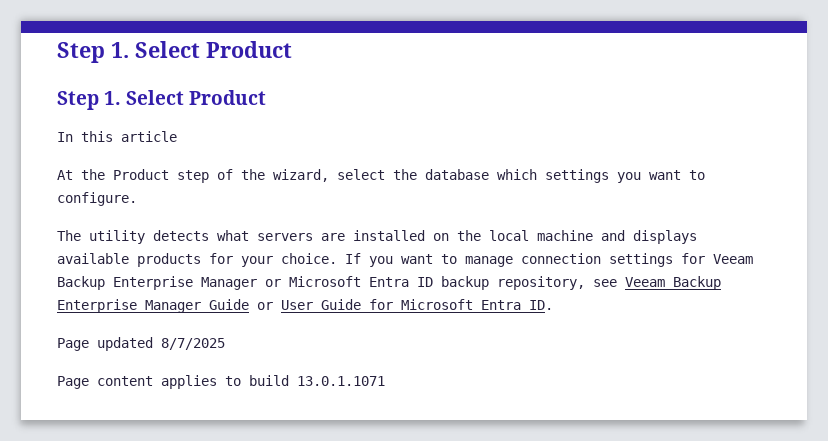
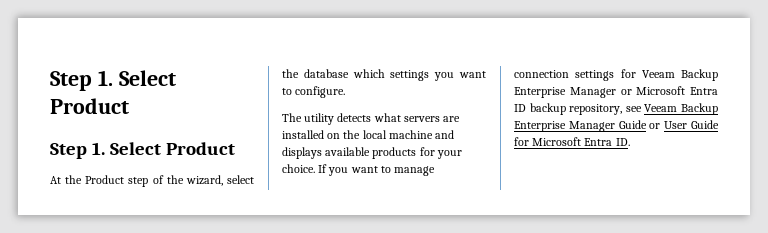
- In this article
- Page updated 8/7/2025
- Page content applies to build 13.0.1.1071

